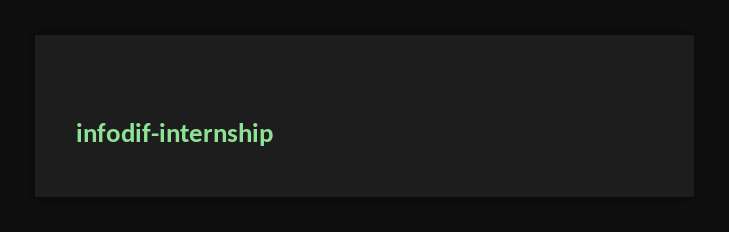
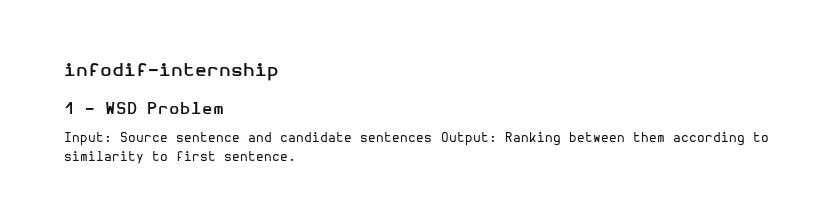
+ 1 - WSD Problem
+ Input: Source sentence and candidate sentences Output: Ranking between them according to similarity to first sentence.

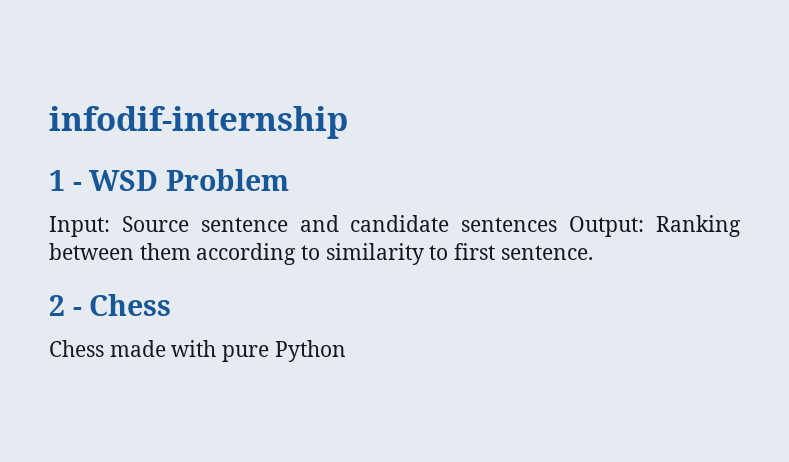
+ 2 - Chess
+ Chess made with pure Python

